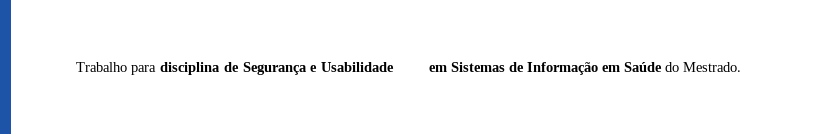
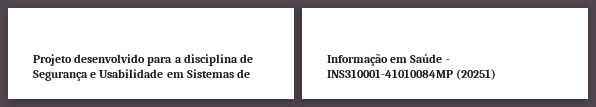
- Trabalho para disciplina de Segurança e Usabilidade em Sistemas de Informação em Saúde do Mestrado.
+ Projeto desenvolvido para a disciplina de Segurança e Usabilidade em Sistemas de Informação em Saúde - INS310001-41010084MP (20251)

